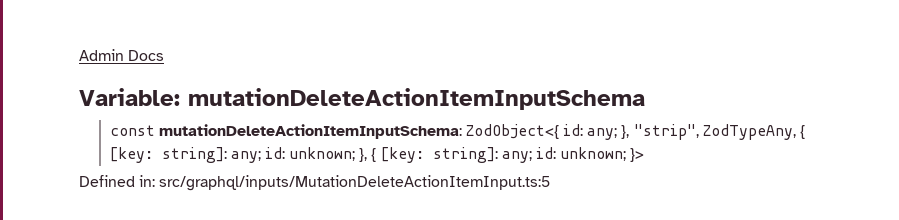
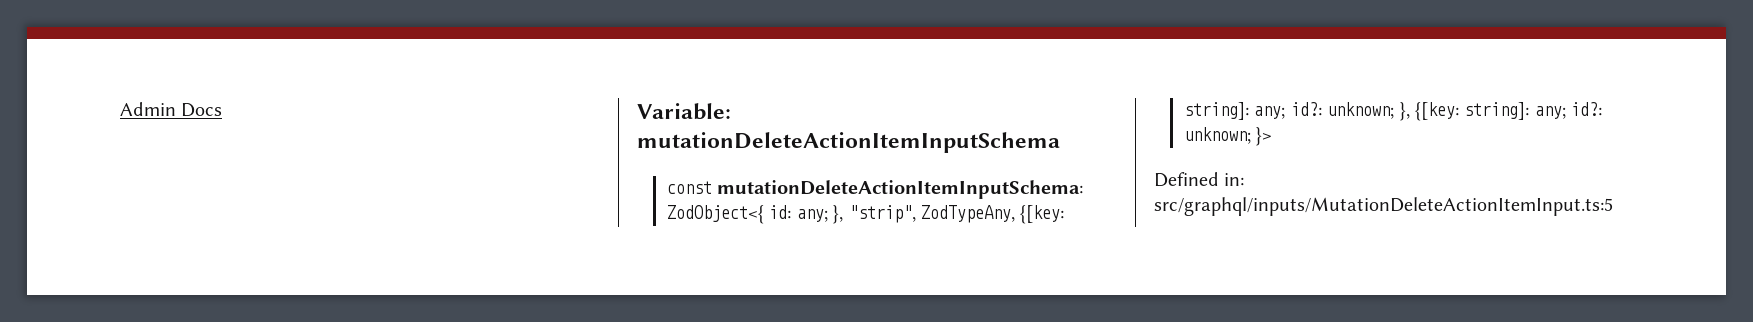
- const mutationDeleteActionItemInputSchema: ZodObject<{ id: any; }, "strip", ZodTypeAny, { [key: string]: any; id: unknown; }, { [key: string]: any; id: unknown; }>
+ const mutationDeleteActionItemInputSchema: ZodObject<{ id: any; }, "strip", ZodTypeAny, {[key: string]: any; id?: unknown; }, {[key: string]: any; id?: unknown; }>

